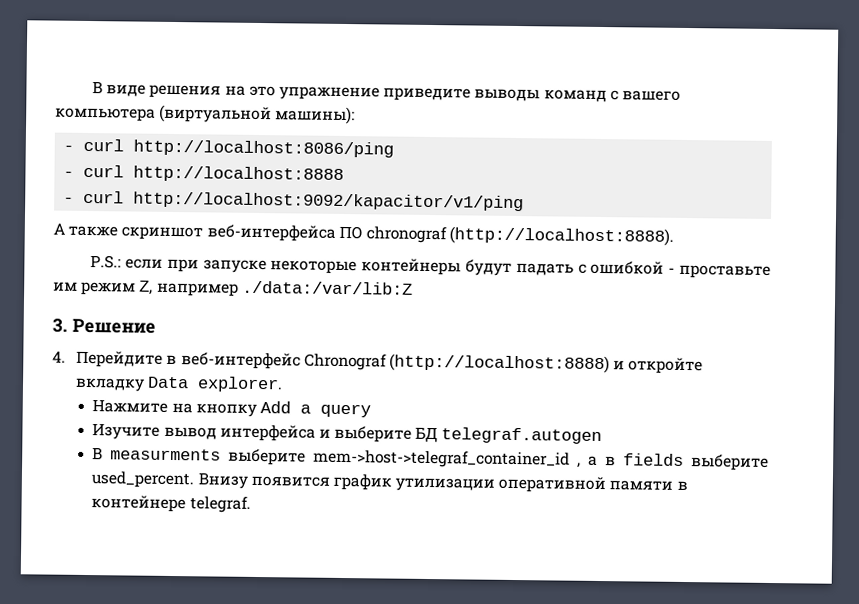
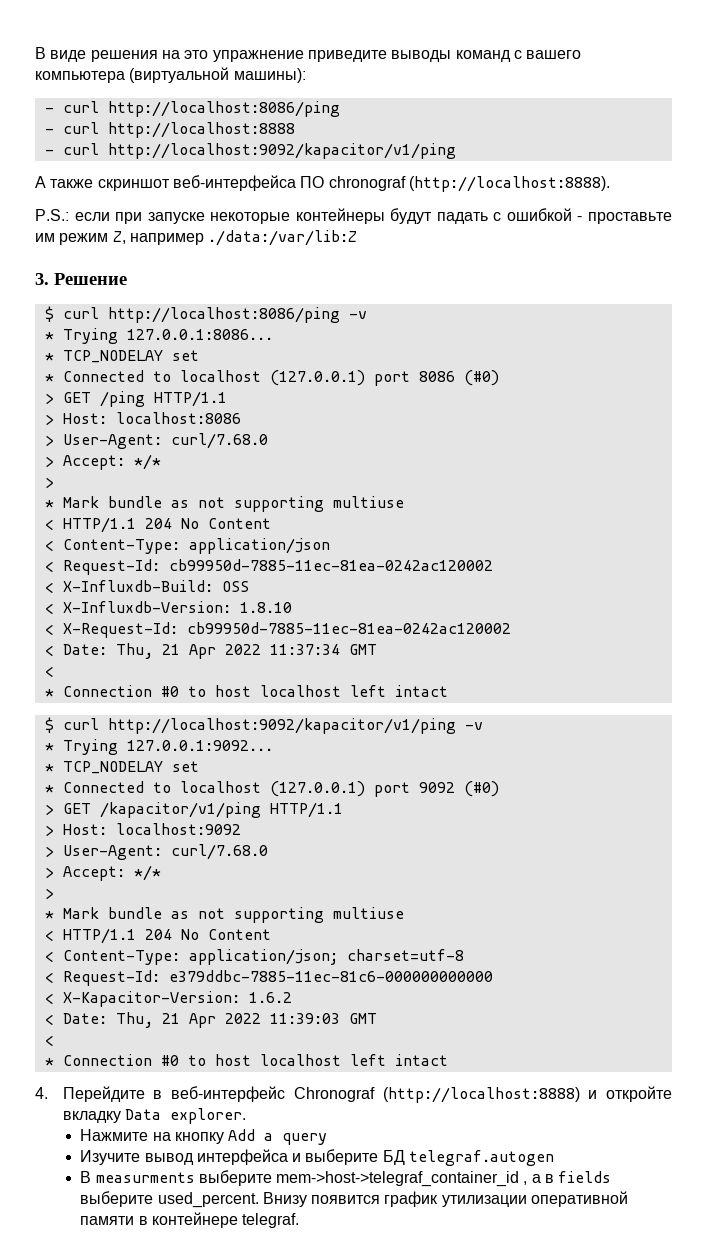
+ $ curl http://localhost:8086/ping -v
+ * Trying 127.0.0.1:8086...
+ * TCP_NODELAY set
+ * Connected to localhost (127.0.0.1) port 8086 (#0)
+ > GET /ping HTTP/1.1
+ > Host: localhost:8086
+ > User-Agent: curl/7.68.0
+ > Accept: */*
+ >
+ * Mark bundle as not supporting multiuse
+ < HTTP/1.1 204 No Content
+ < Content-Type: application/json
+ < Request-Id: cb99950d-7885-11ec-81ea-0242ac120002
+ < X-Influxdb-Build: OSS
+ < X-Influxdb-Version: 1.8.10
+ < X-Request-Id: cb99950d-7885-11ec-81ea-0242ac120002
+ < Date: Thu, 21 Apr 2022 11:37:34 GMT
+ <
+ * Connection #0 to host localhost left intact
+ $ curl http://localhost:9092/kapacitor/v1/ping -v
+ * Trying 127.0.0.1:9092...
+ * TCP_NODELAY set
+ * Connected to localhost (127.0.0.1) port 9092 (#0)
+ > GET /kapacitor/v1/ping HTTP/1.1
+ > Host: localhost:9092
+ > User-Agent: curl/7.68.0
+ > Accept: */*
+ >
+ * Mark bundle as not supporting multiuse
+ < HTTP/1.1 204 No Content
+ < Content-Type: application/json; charset=utf-8
+ < Request-Id: e379ddbc-7885-11ec-81c6-000000000000
+ < X-Kapacitor-Version: 1.6.2
+ < Date: Thu, 21 Apr 2022 11:39:03 GMT
+ <
+ * Connection #0 to host localhost left intact

